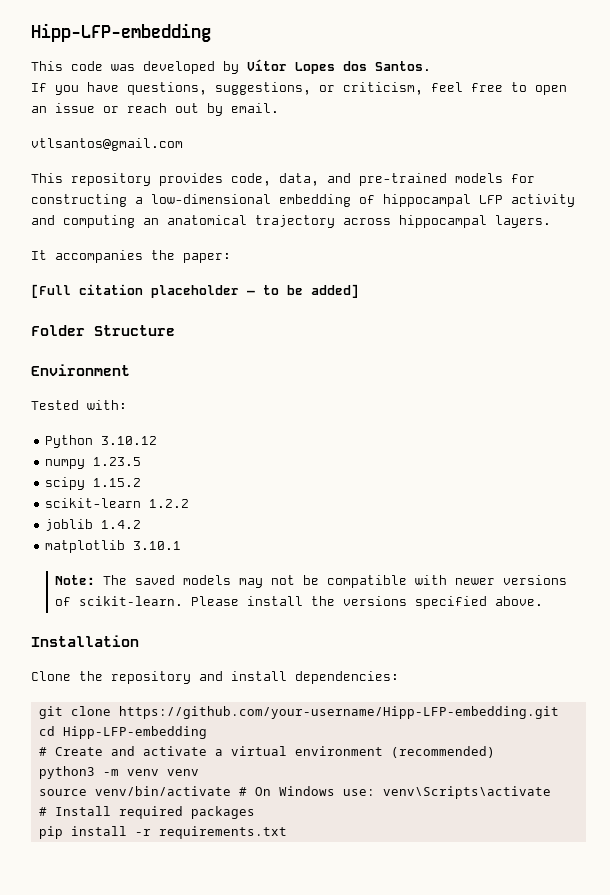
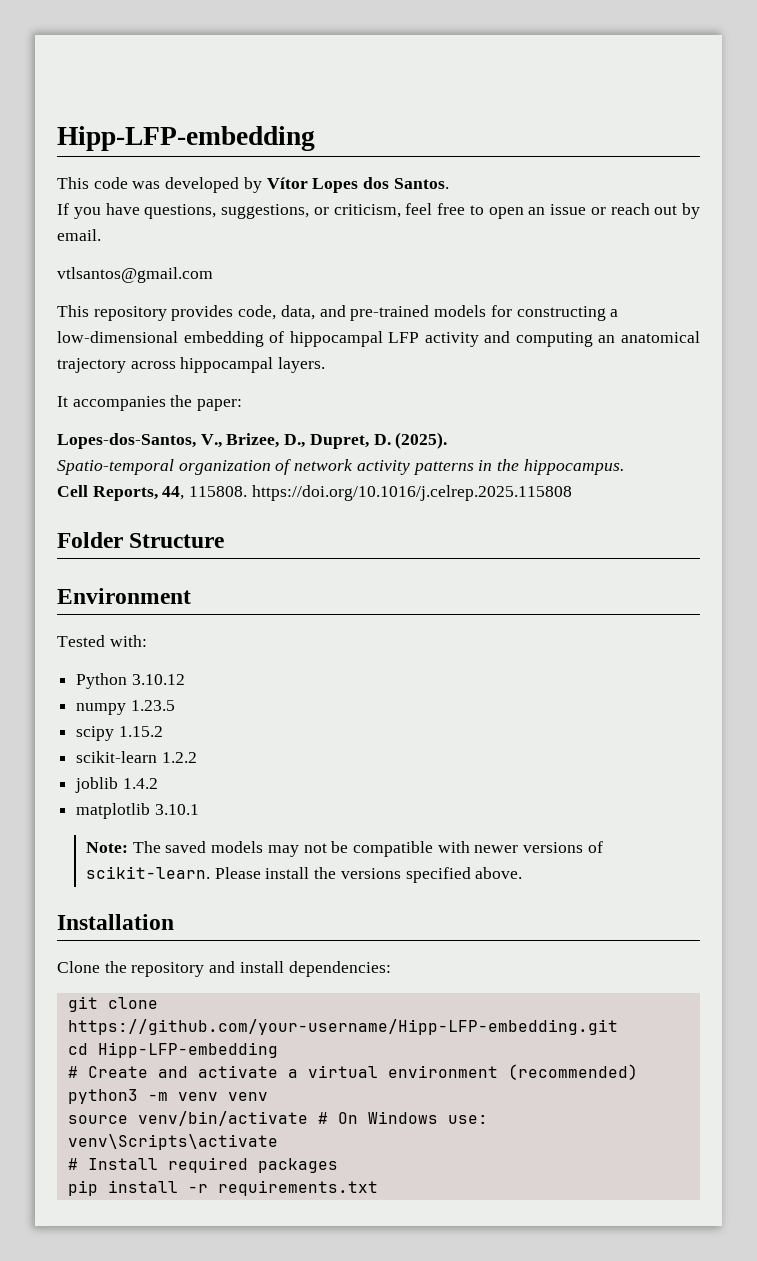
- [Full citation placeholder — to be added]
+ Lopes-dos-Santos, V., Brizee, D., Dupret, D. (2025).
+ Spatio-temporal organization of network activity patterns in the hippocampus.
+ Cell Reports, 44, 115808. https://doi.org/10.1016/j.celrep.2025.115808

